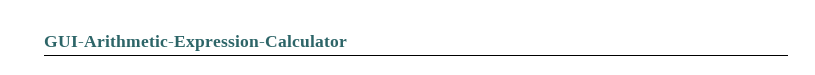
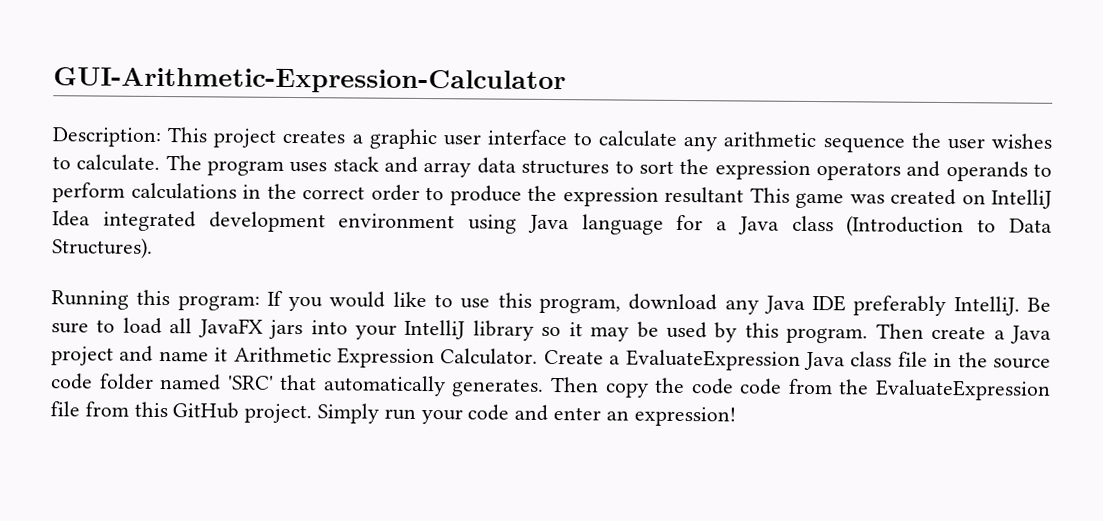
+ Description: This project creates a graphic user interface to calculate any arithmetic sequence the user wishes to calculate. The program uses stack and array data structures to sort the expression operators and operands to perform calculations in the correct order to produce the expression resultant This game was created on IntelliJ Idea integrated development environment using Java language for a Java class (Introduction to Data Structures).
+ Running this program: If you would like to use this program, download any Java IDE preferably IntelliJ. Be sure to load all JavaFX jars into your IntelliJ library so it may be used by this program. Then create a Java project and name it Arithmetic Expression Calculator. Create a EvaluateExpression Java class file in the source code folder named 'SRC' that automatically generates. Then copy the code code from the EvaluateExpression file from this GitHub project. Simply run your code and enter an expression!

